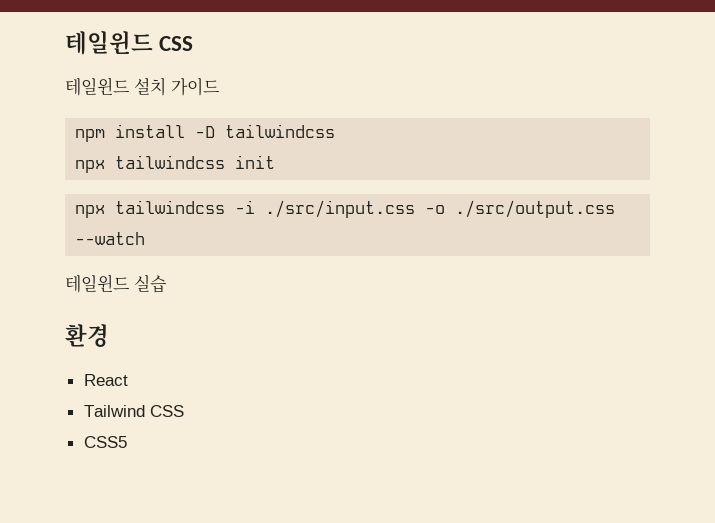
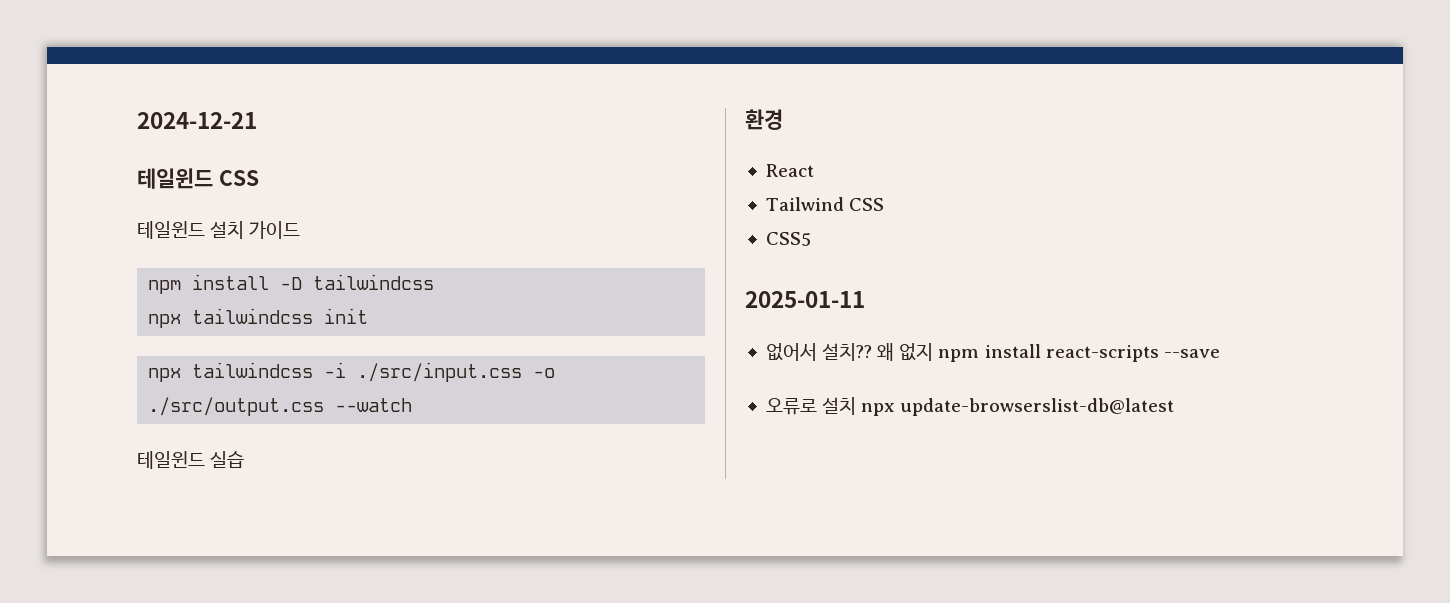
+ 2024-12-21
+ 2025-01-11
+ 없어서 설치?? 왜 없지 npm install react-scripts --save
+ 오류로 설치 npx update-browserslist-db@latest

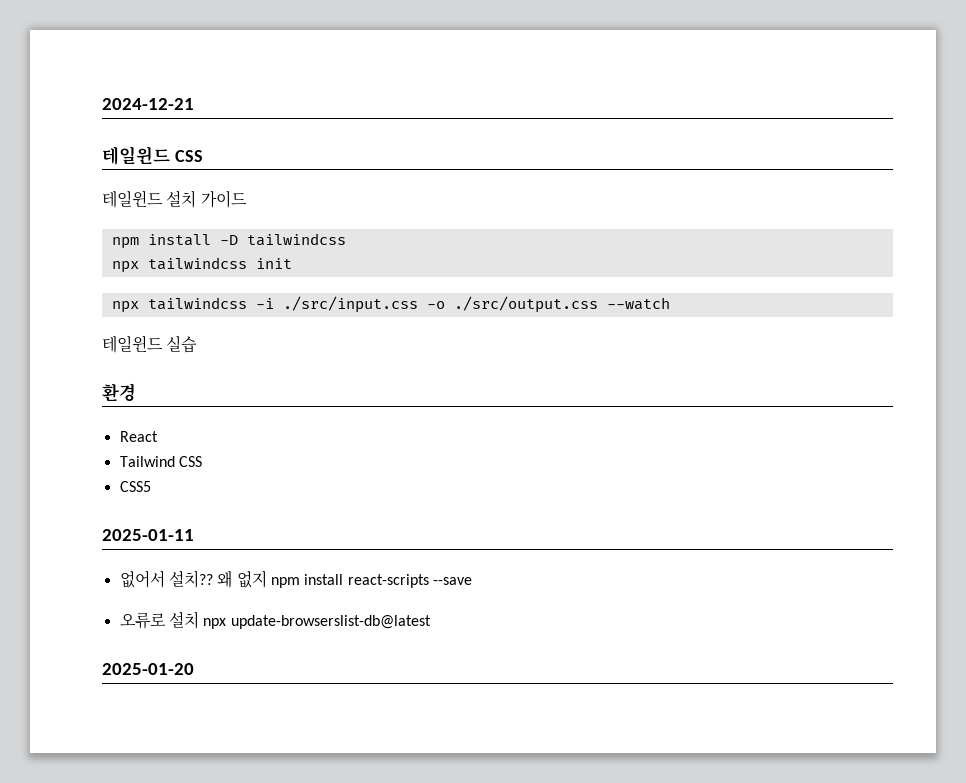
+ 2025-01-20

